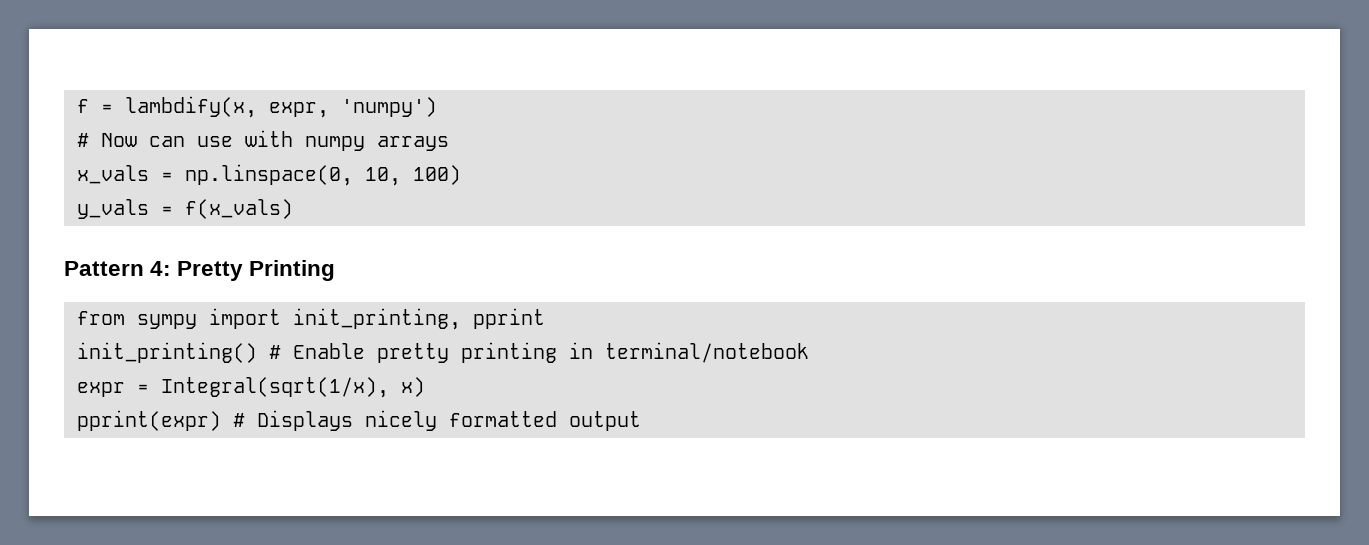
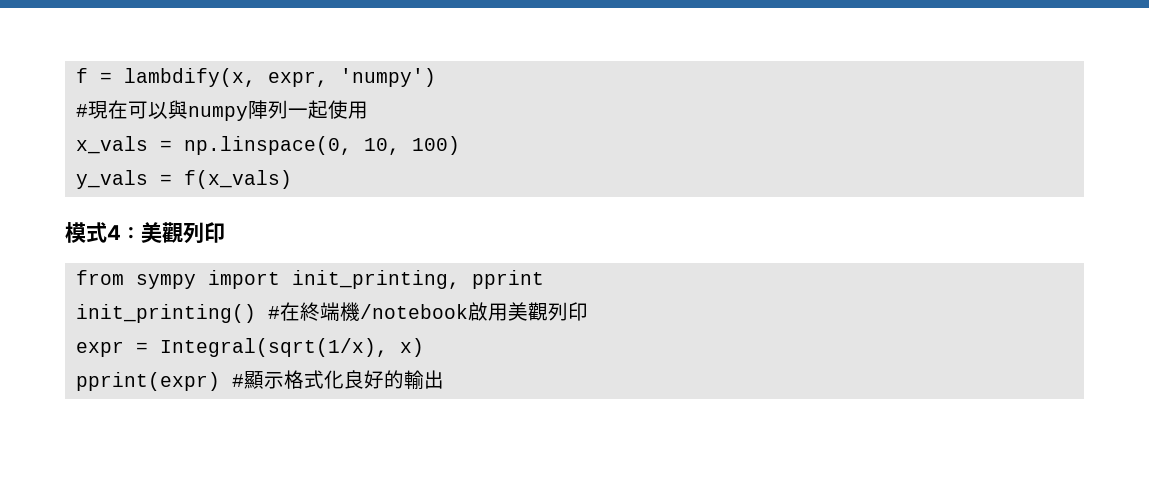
- # Now can use with numpy arrays
+ #現在可以與numpy陣列一起使用
- Pattern 4: Pretty Printing
+ 模式4：美觀列印
- init_printing() # Enable pretty printing in terminal/notebook
+ init_printing() #在終端機/notebook啟用美觀列印
- pprint(expr) # Displays nicely formatted output
+ pprint(expr) #顯示格式化良好的輸出

